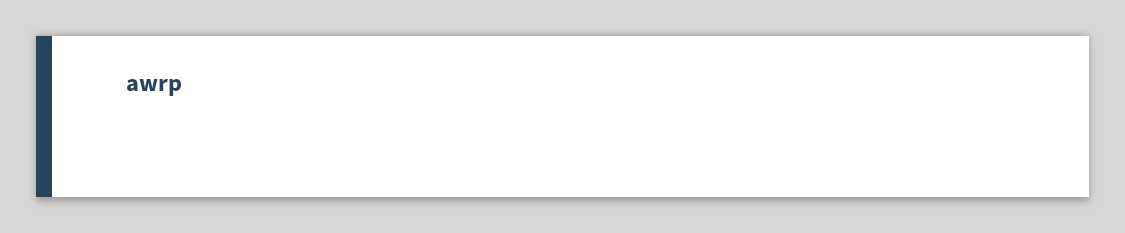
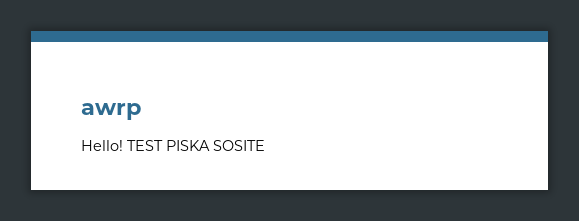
+ Hello! TEST PISKA SOSITE

